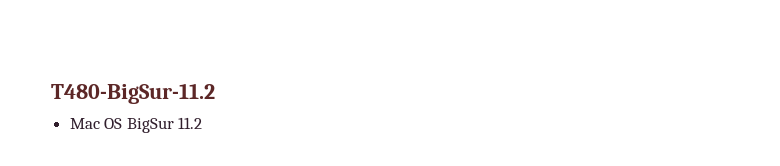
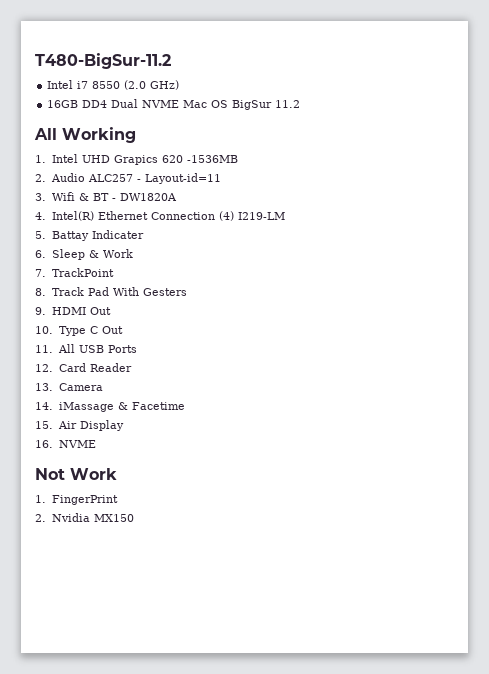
- Mac OS BigSur 11.2
+ Intel i7 8550 (2.0 GHz)
+ 16GB DD4 Dual NVME Mac OS BigSur 11.2
+ All Working
+ 1. Intel UHD Grapics 620 -1536MB
+ 2. Audio ALC257 - Layout-id=11
+ 3. Wifi & BT - DW1820A
+ 4. Intel(R) Ethernet Connection (4) I219-LM
+ 5. Battay Indicater
+ 6. Sleep & Work
+ 7. TrackPoint
+ 8. Track Pad With Gesters
+ 9. HDMI Out
+ 10. Type C Out
+ 11. All USB Ports
+ 12. Card Reader
+ 13. Camera
+ 14. iMassage & Facetime
+ 15. Air Display
+ 16. NVME
+ Not Work
+ 1. FingerPrint
+ 2. Nvidia MX150

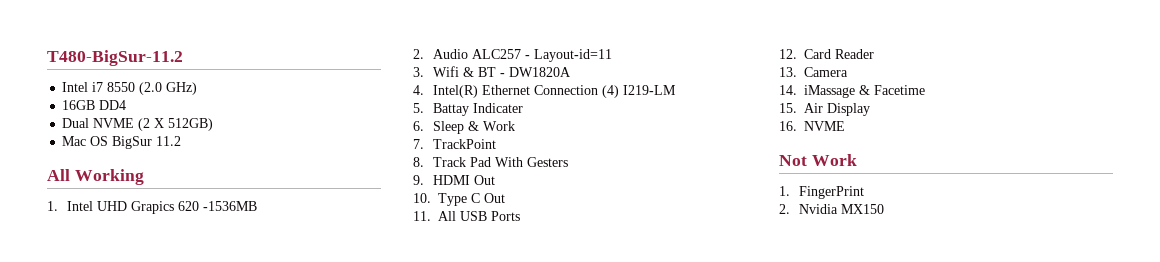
- 16GB DD4 Dual NVME Mac OS BigSur 11.2
+ 16GB DD4
+ Dual NVME (2 X 512GB)
+ Mac OS BigSur 11.2

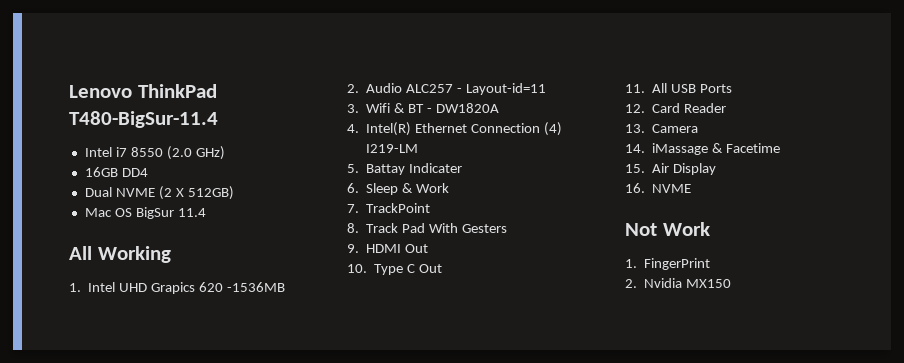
- T480-BigSur-11.2
+ Lenovo ThinkPad T480-BigSur-11.4
- Mac OS BigSur 11.2
+ Mac OS BigSur 11.4

